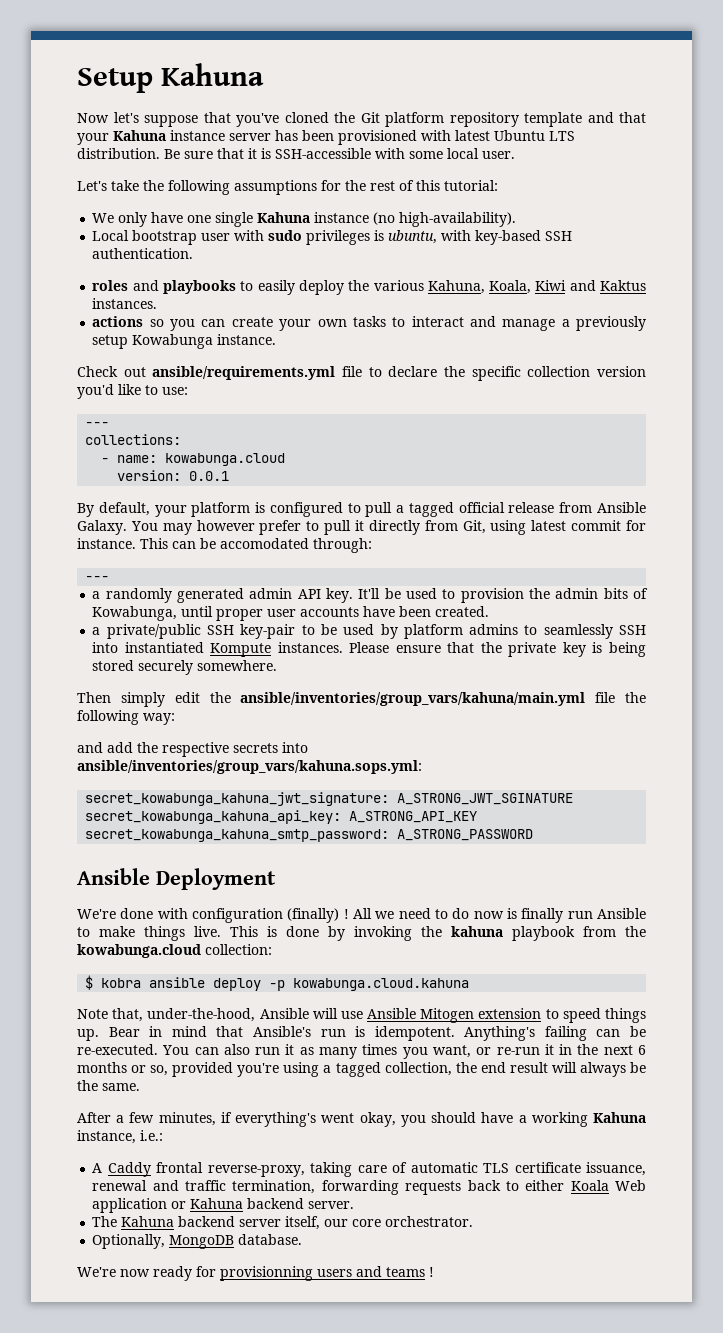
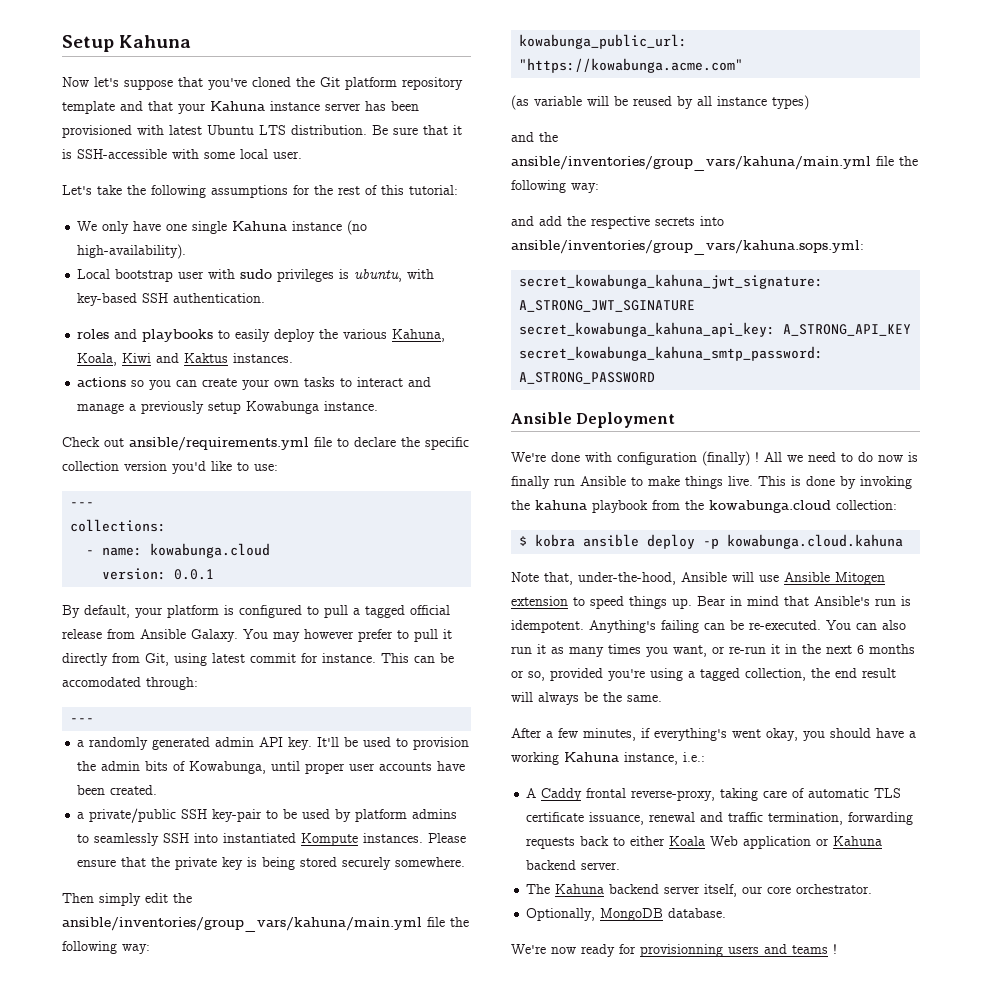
+ kowabunga_public_url: "https://kowabunga.acme.com"
+ (as variable will be reused by all instance types)
+ and the ansible/inventories/group_vars/kahuna/main.yml file the following way:

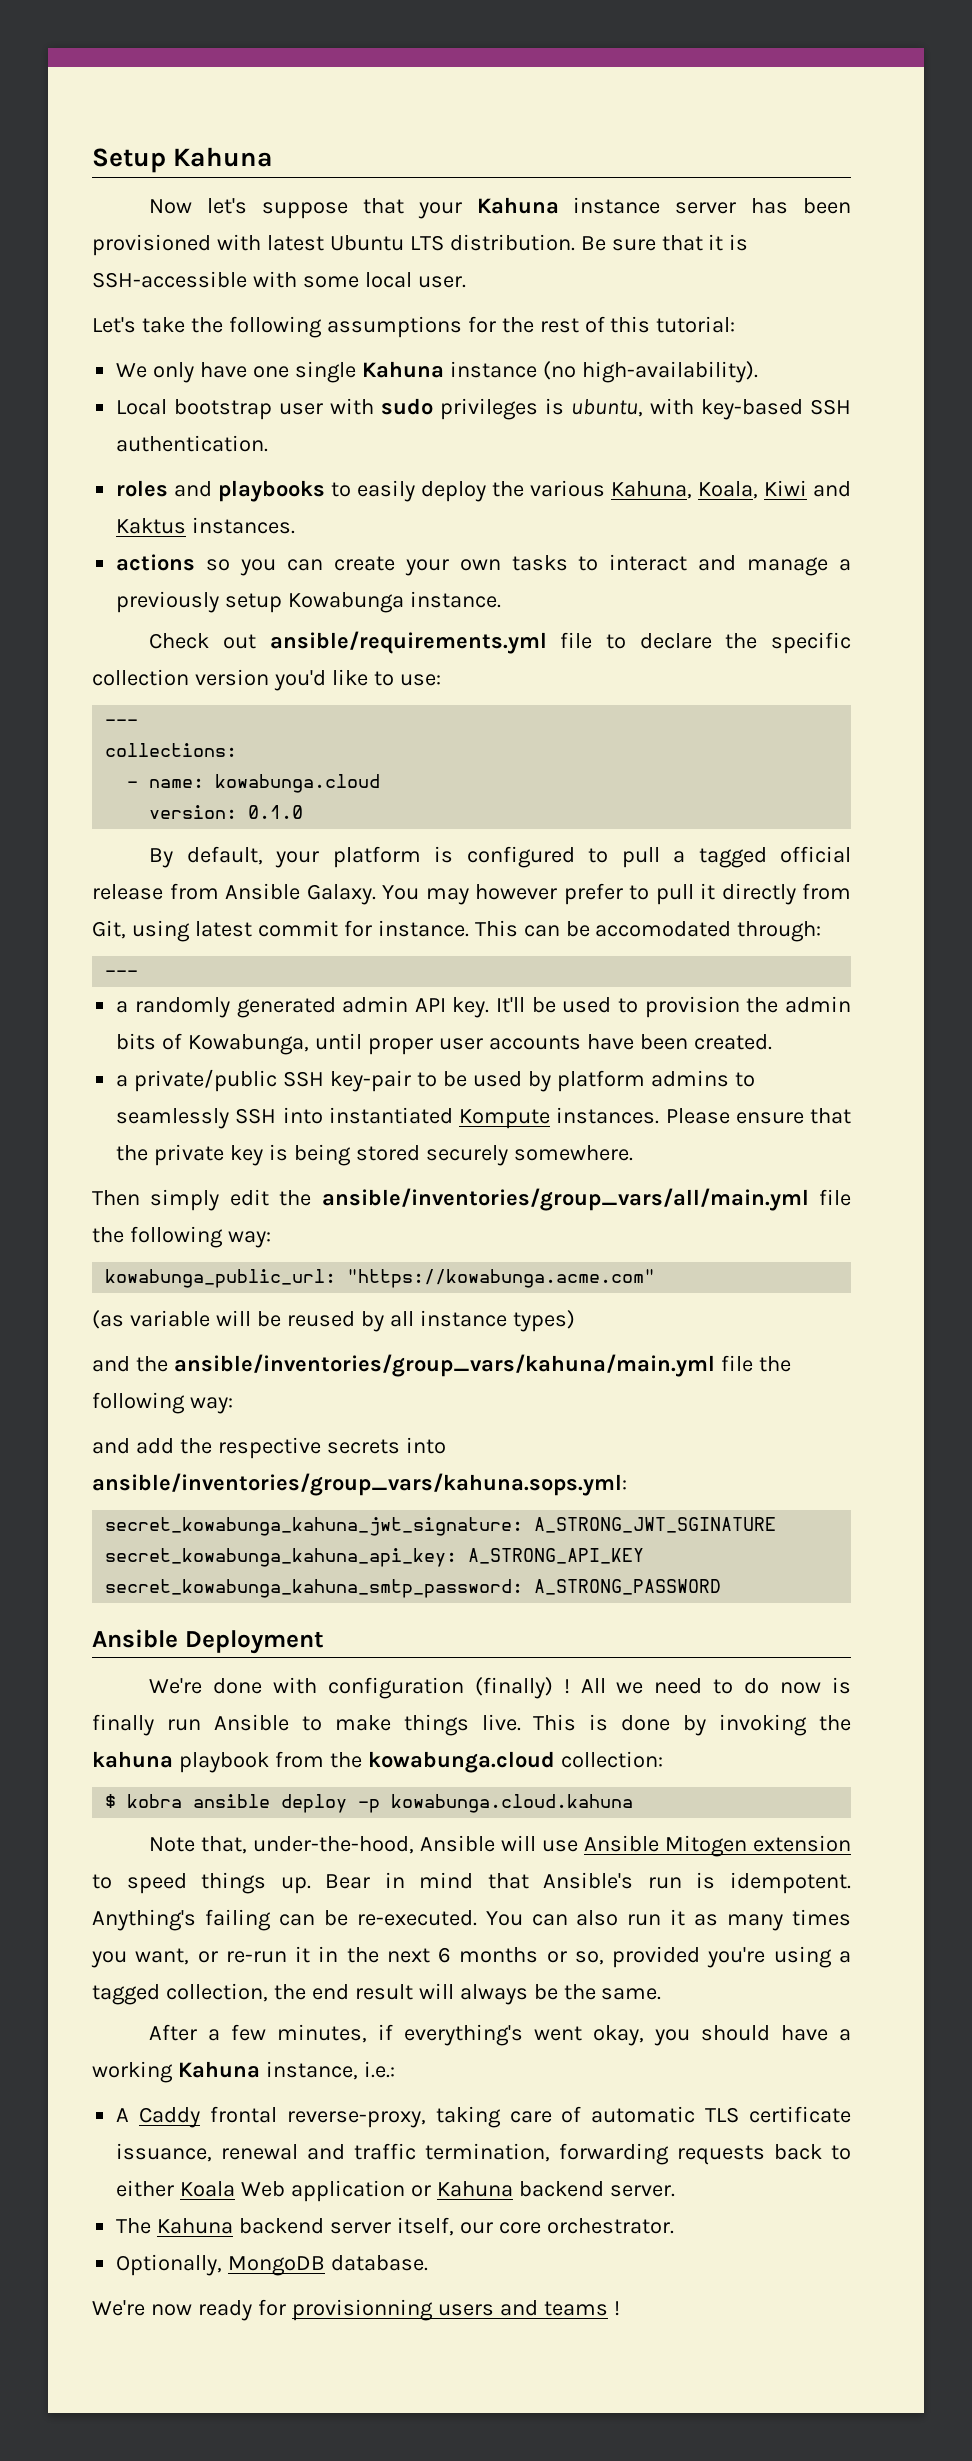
- Now let's suppose that you've cloned the Git platform repository template and that your Kahuna instance server has been provisioned with latest Ubuntu LTS distribution.
+ Now let's suppose that your Kahuna instance server has been provisioned with latest Ubuntu LTS distribution.
- version: 0.0.1
+ version: 0.1.0
- Then simply edit the ansible/inventories/group_vars/kahuna/main.yml file the following way:
+ Then simply edit the ansible/inventories/group_vars/all/main.yml file the following way:

